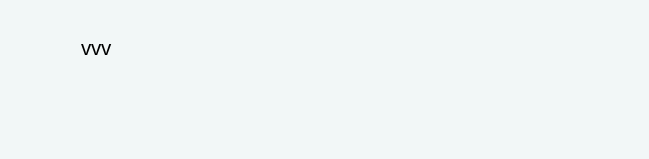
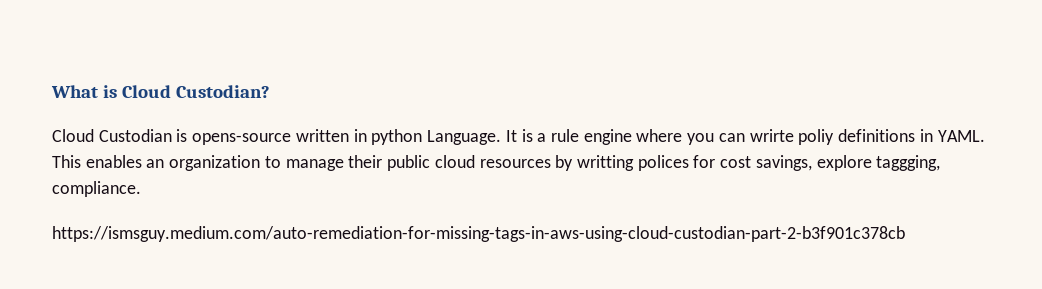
- vvv
+ What is Cloud Custodian?
+ Cloud Custodian is opens-source written in python Language. It is a rule engine where you can wrirte poliy definitions in YAML. This enables an organization to manage their public cloud resources by writting polices for cost savings, explore taggging, compliance.
+ https://ismsguy.medium.com/auto-remediation-for-missing-tags-in-aws-using-cloud-custodian-part-2-b3f901c378cb

